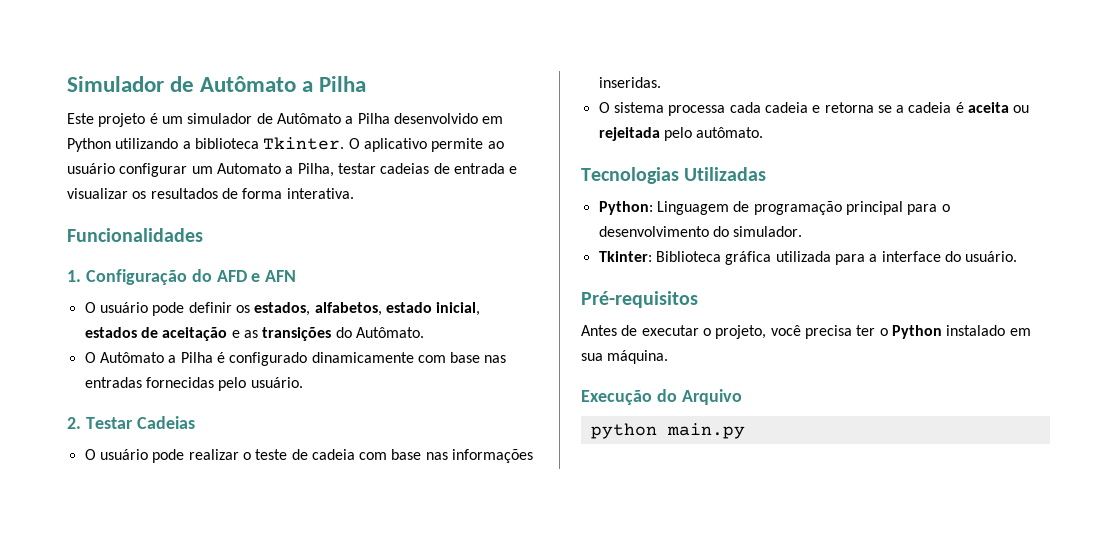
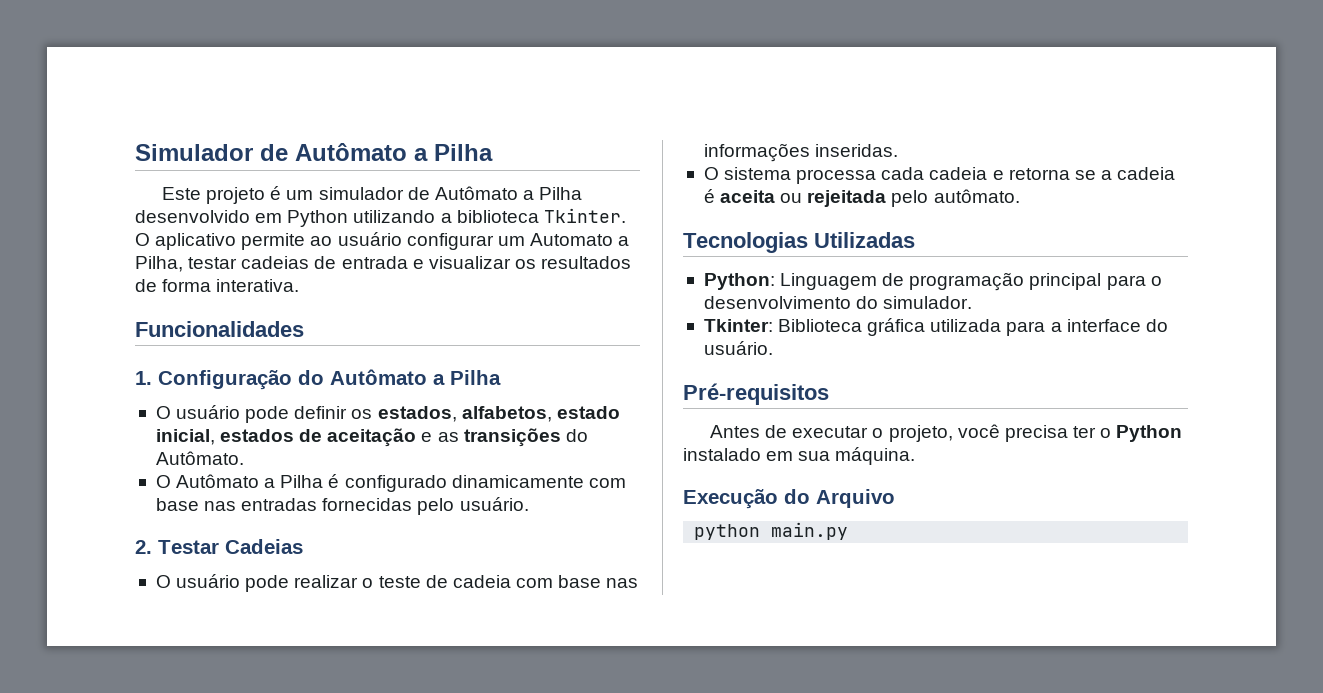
- 1. Configuração do AFD e AFN
+ 1. Configuração do Autômato a Pilha

